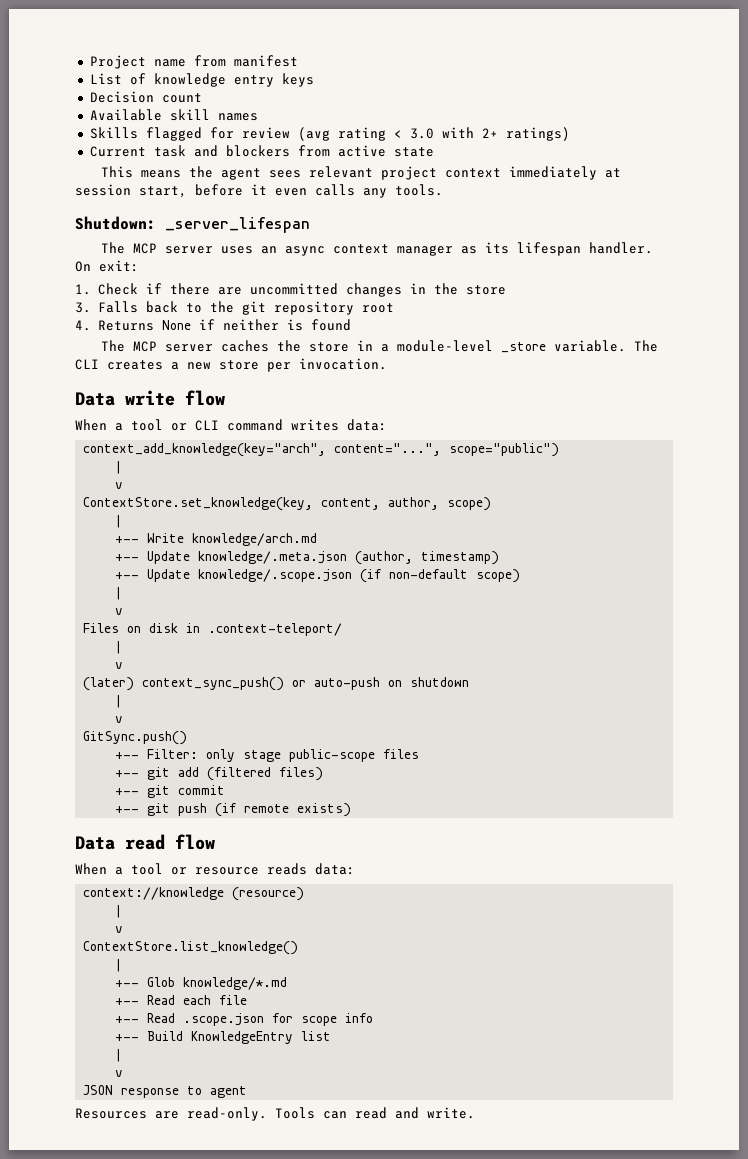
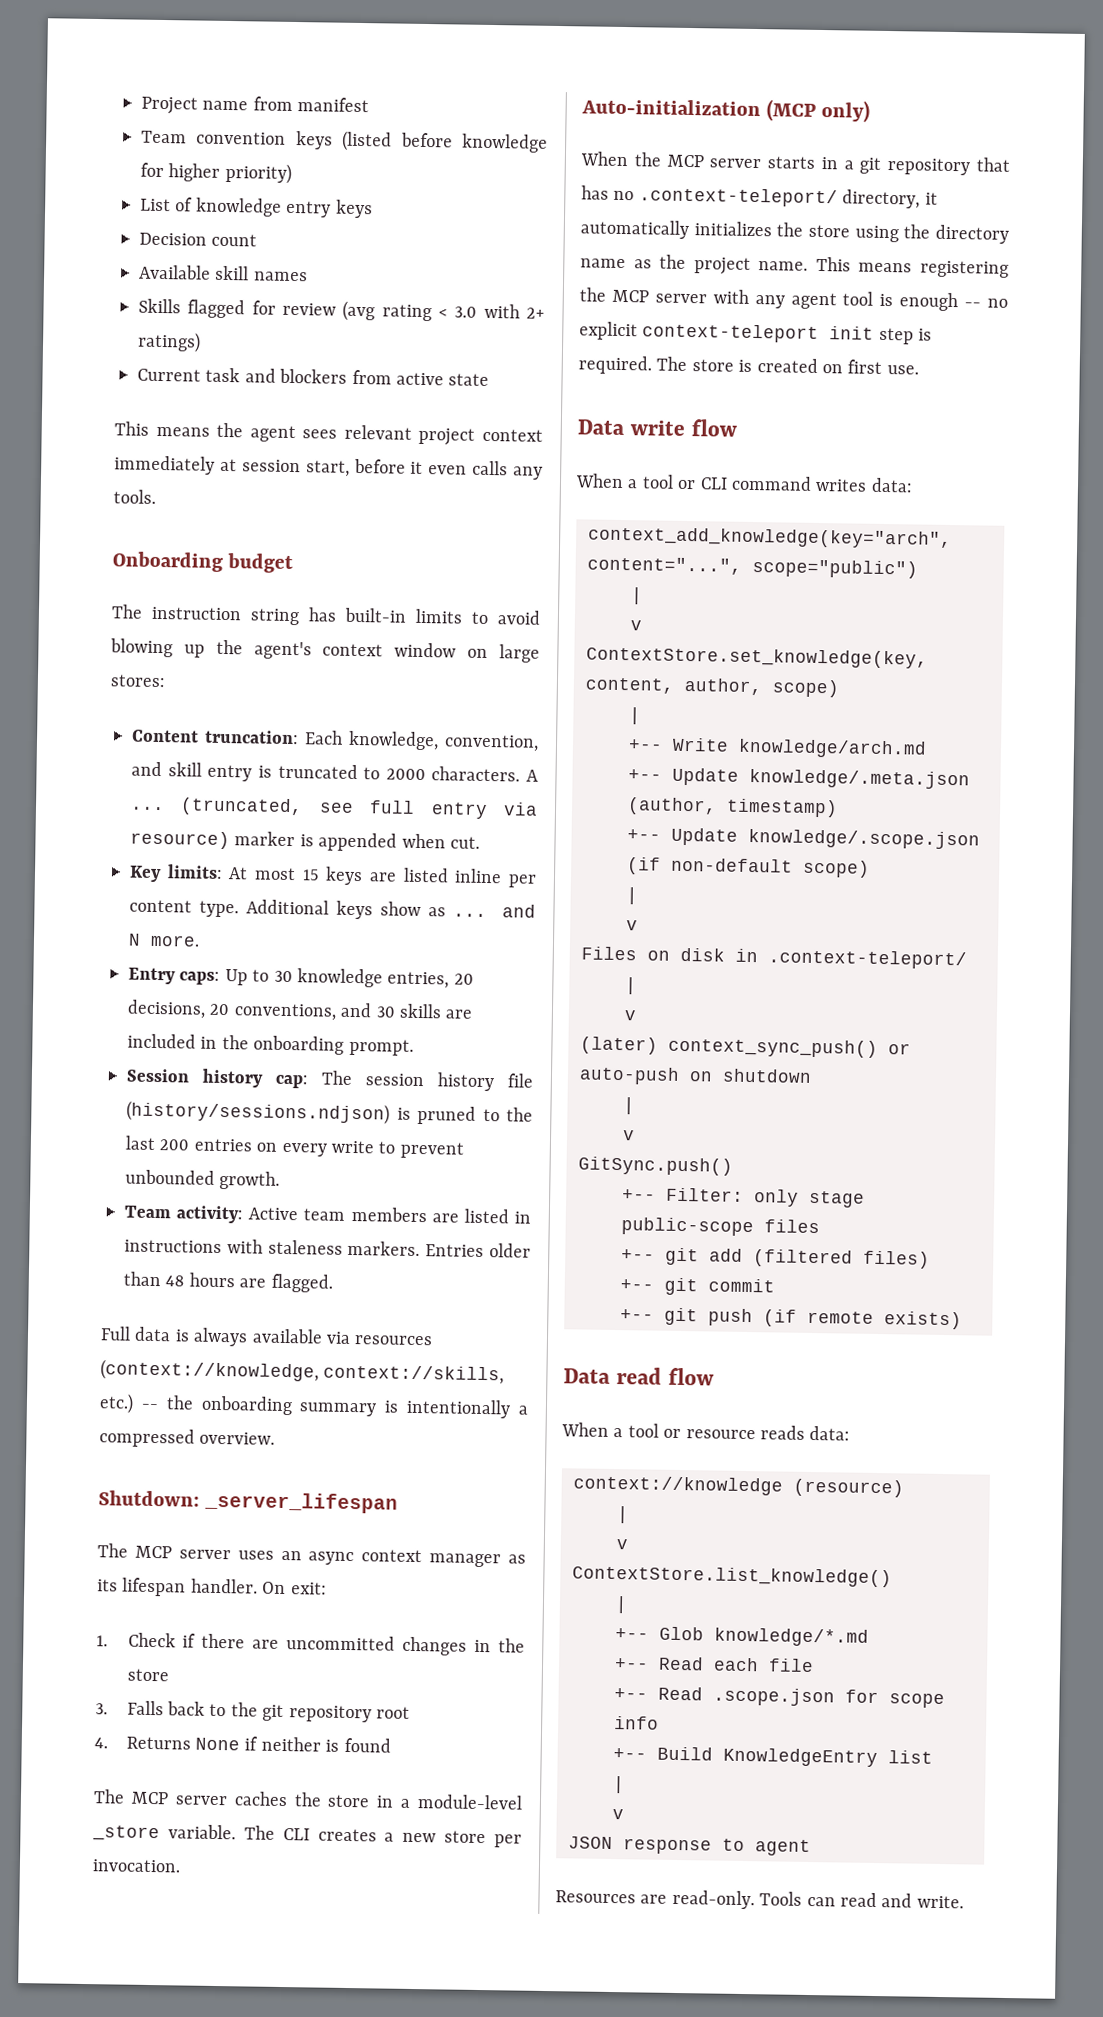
+ Team convention keys (listed before knowledge for higher priority)
+ Onboarding budget
+ The instruction string has built-in limits to avoid blowing up the agent's context window on large stores:
+ Content truncation: Each knowledge, convention, and skill entry is truncated to 2000 characters. A ... (truncated, see full entry via resource) marker is appended when cut.
+ Key limits: At most 15 keys are listed inline per content type. Additional keys show as ... and N more.
+ Entry caps: Up to 30 knowledge entries, 20 decisions, 20 conventions, and 30 skills are included in the onboarding prompt.
+ Session history cap: The session history file (history/sessions.ndjson) is pruned to the last 200 entries on every write to prevent unbounded growth.
+ Team activity: Active team members are listed in instructions with staleness markers. Entries older than 48 hours are flagged.
+ Full data is always available via resources (context://knowledge, context://skills, etc.) -- the onboarding summary is intentionally a compressed overview.
+ Auto-initialization (MCP only)
+ When the MCP server starts in a git repository that has no .context-teleport/ directory, it automatically initializes the store using the directory name as the project name. This means registering the MCP server with any agent tool is enough -- no explicit context-teleport init step is required. The store is created on first use.

